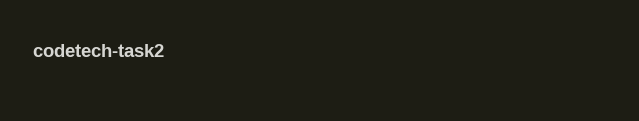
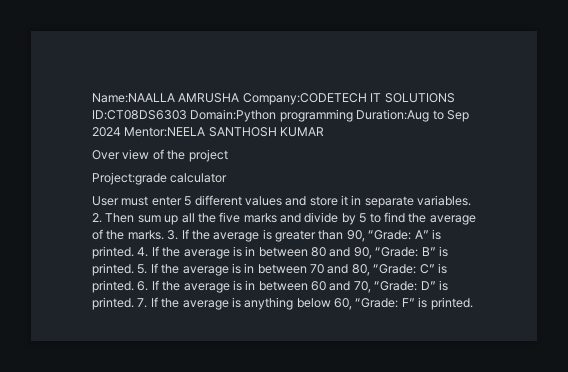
- codetech-task2
+ Name:NAALLA AMRUSHA Company:CODETECH IT SOLUTIONS ID:CT08DS6303 Domain:Python programming Duration:Aug to Sep 2024 Mentor:NEELA SANTHOSH KUMAR
+ Over view of the project
+ Project:grade calculator
+ User must enter 5 different values and store it in separate variables. 2. Then sum up all the five marks and divide by 5 to find the average of the marks. 3. If the average is greater than 90, “Grade: A” is printed. 4. If the average is in between 80 and 90, “Grade: B” is printed. 5. If the average is in between 70 and 80, “Grade: C” is printed. 6. If the average is in between 60 and 70, “Grade: D” is printed. 7. If the average is anything below 60, “Grade: F” is printed.

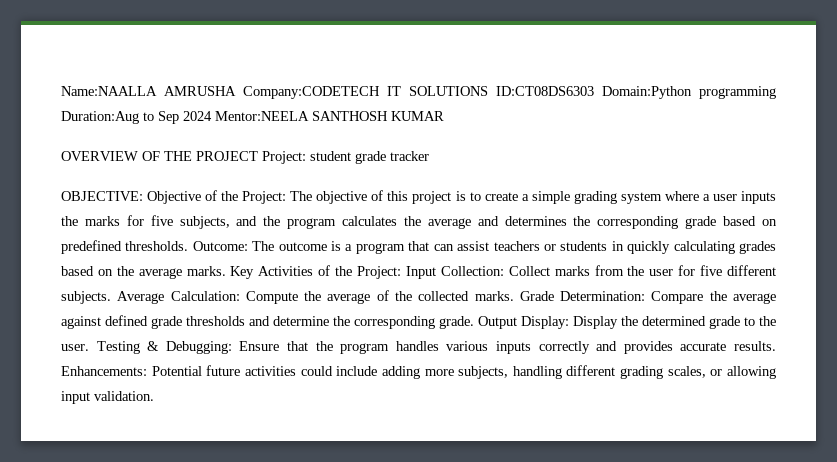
- Over view of the project
- Project:grade calculator
- User must enter 5 different values and store it in separate variables. 2. Then sum up all the five marks and divide by 5 to find the average of the marks. 3. If the average is greater than 90, “Grade: A” is printed. 4. If the average is in between 80 and 90, “Grade: B” is printed. 5. If the average is in between 70 and 80, “Grade: C” is printed. 6. If the average is in between 60 and 70, “Grade: D” is printed. 7. If the average is anything below 60, “Grade: F” is printed.
+ OVERVIEW OF THE PROJECT Project: student grade tracker
+ OBJECTIVE: Objective of the Project: The objective of this project is to create a simple grading system where a user inputs the marks for five subjects, and the program calculates the average and determines the corresponding grade based on predefined thresholds. Outcome: The outcome is a program that can assist teachers or students in quickly calculating grades based on the average marks. Key Activities of the Project: Input Collection: Collect marks from the user for five different subjects. Average Calculation: Compute the average of the collected marks. Grade Determination: Compare the average against defined grade thresholds and determine the corresponding grade. Output Display: Display the determined grade to the user. Testing & Debugging: Ensure that the program handles various inputs correctly and provides accurate results. Enhancements: Potential future activities could include adding more subjects, handling different grading scales, or allowing input validation.

